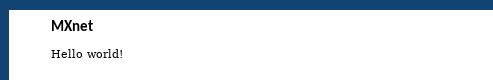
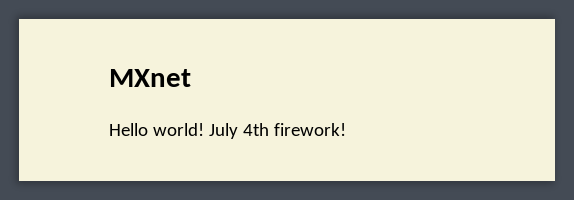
+ July 4th firework!

